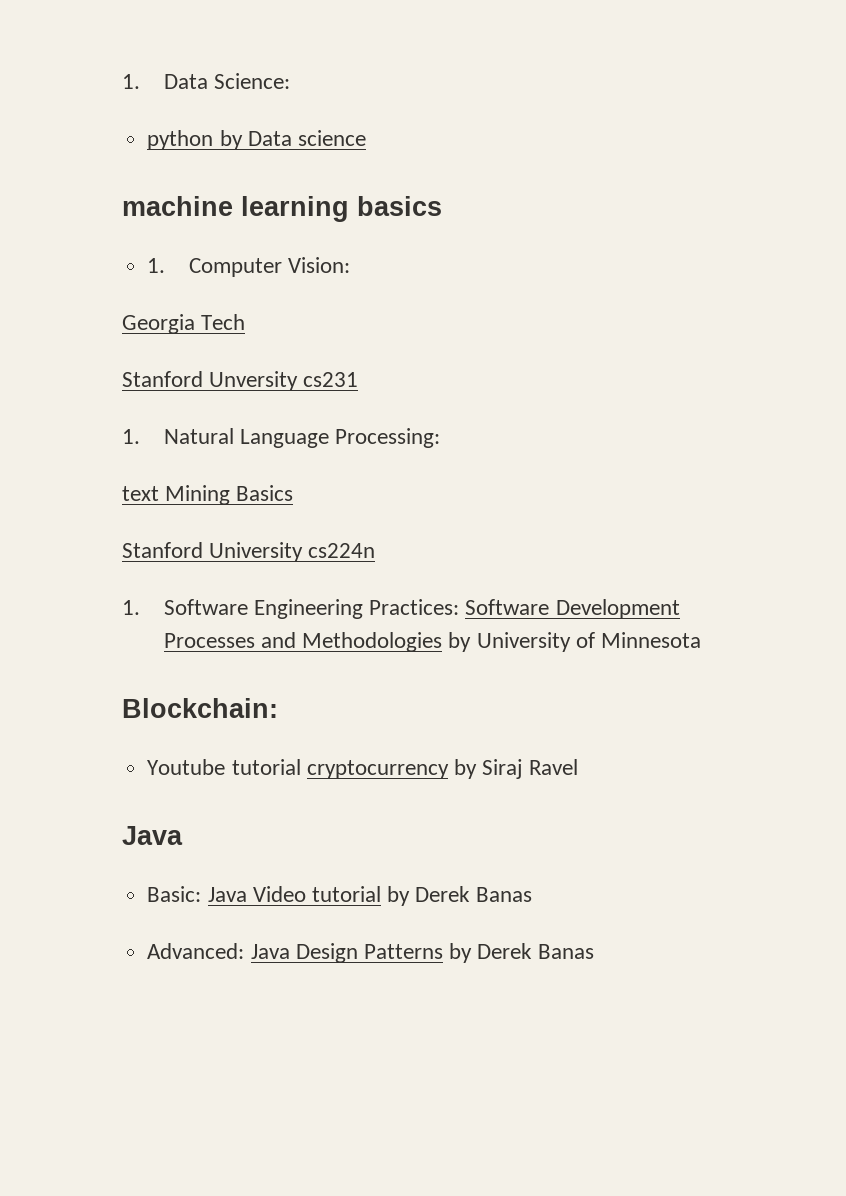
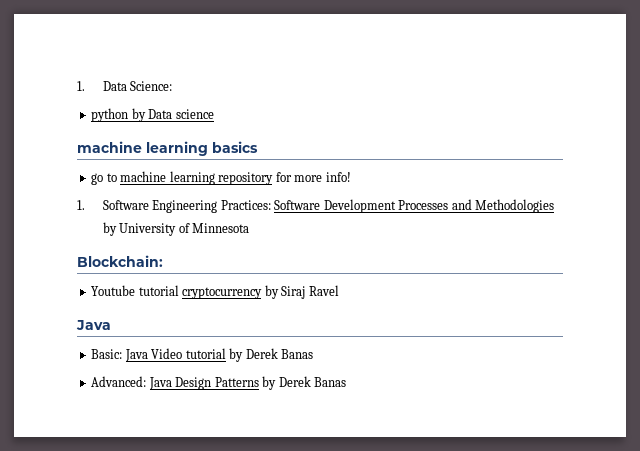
- 1. Computer Vision:
- Georgia Tech
- Stanford Unversity cs231
- 1. Natural Language Processing:
- text Mining Basics
- Stanford University cs224n
+ go to machine learning repository for more info!

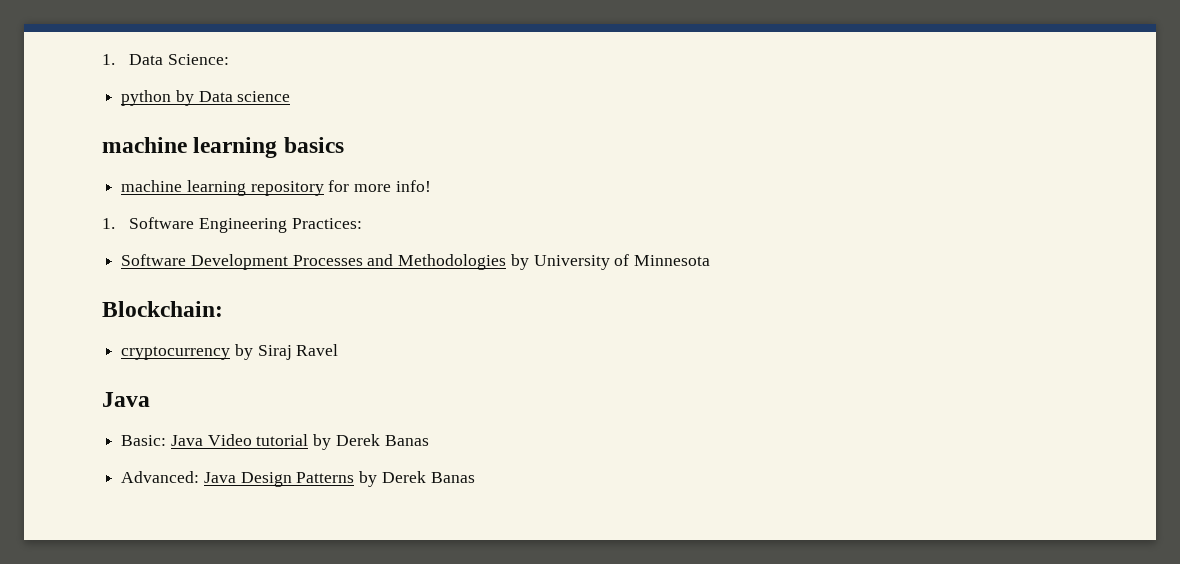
- go to machine learning repository for more info!
+ machine learning repository for more info!
- 1. Software Engineering Practices: Software Development Processes and Methodologies by University of Minnesota
+ 1. Software Engineering Practices:
+ Software Development Processes and Methodologies by University of Minnesota
- Youtube tutorial cryptocurrency by Siraj Ravel
+ cryptocurrency by Siraj Ravel

